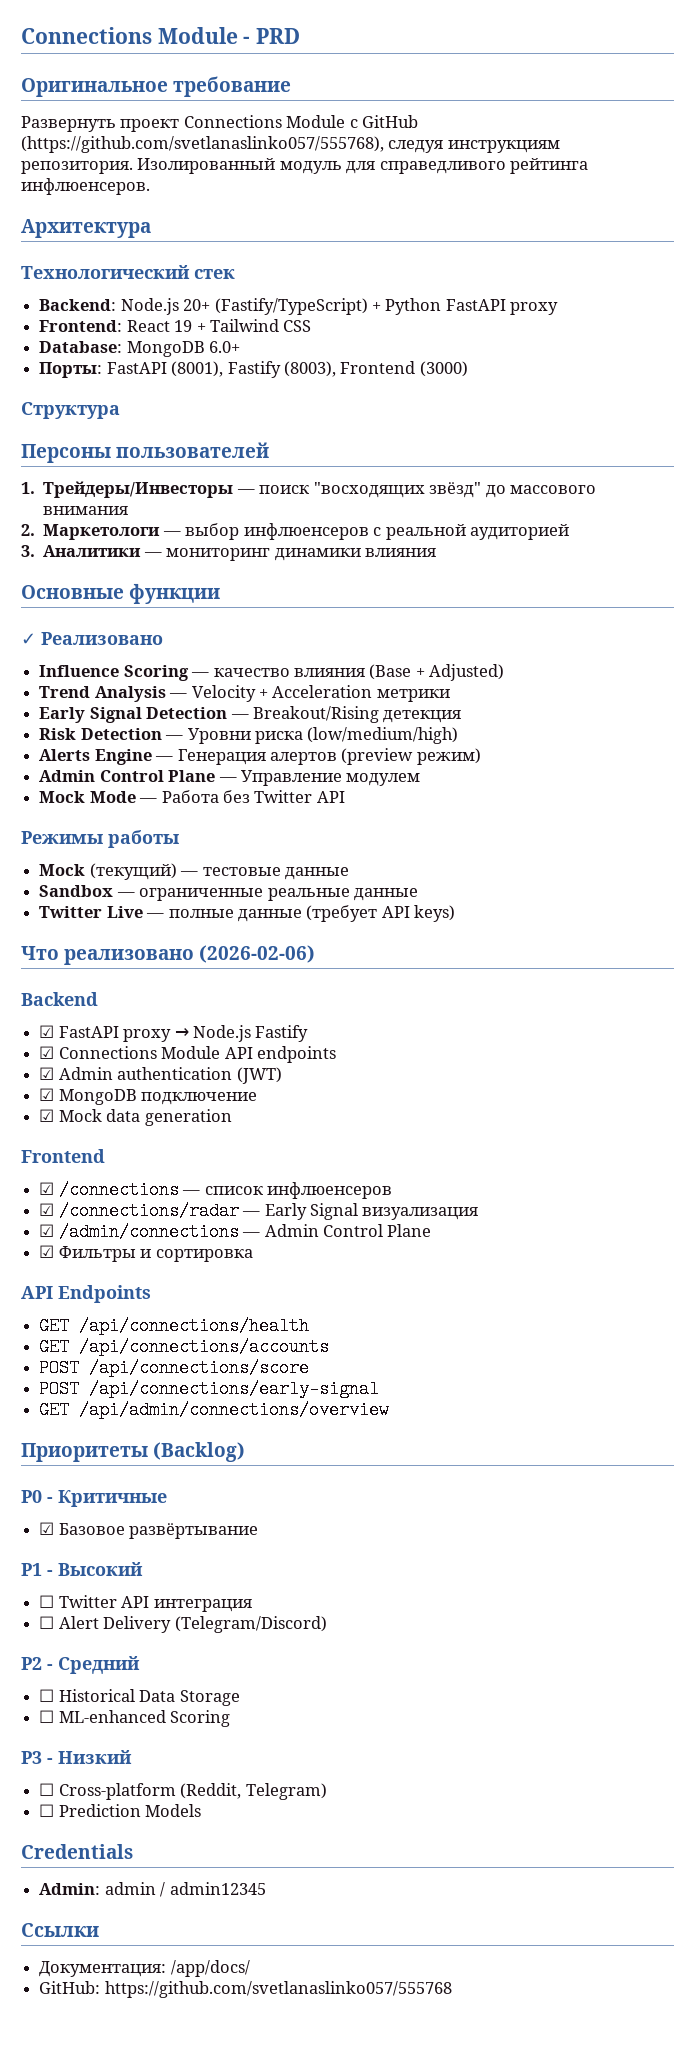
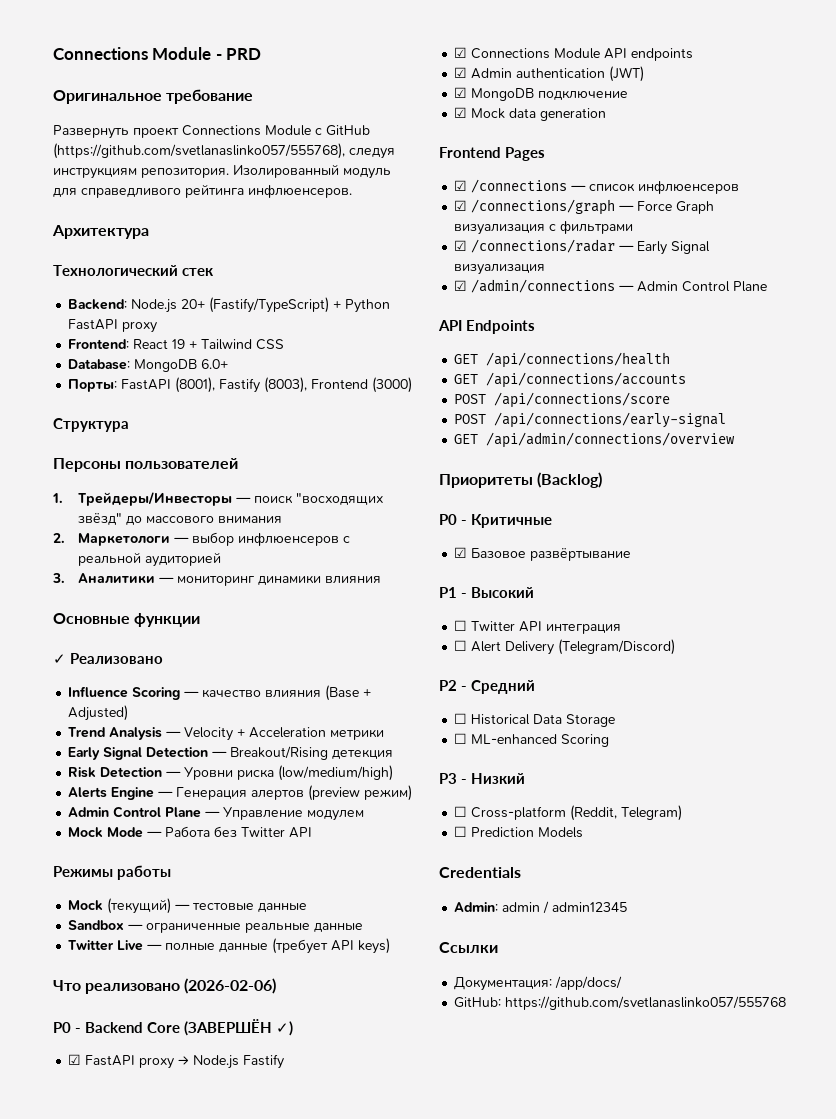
- Backend
+ P0 - Backend Core (ЗАВЕРШЁН ✓)
  ☑ Mock data generation
- Frontend
+ Frontend Pages
+ ☑ /connections/graph — Force Graph визуализация с фильтрами
- ☑ Фильтры и сортировка

